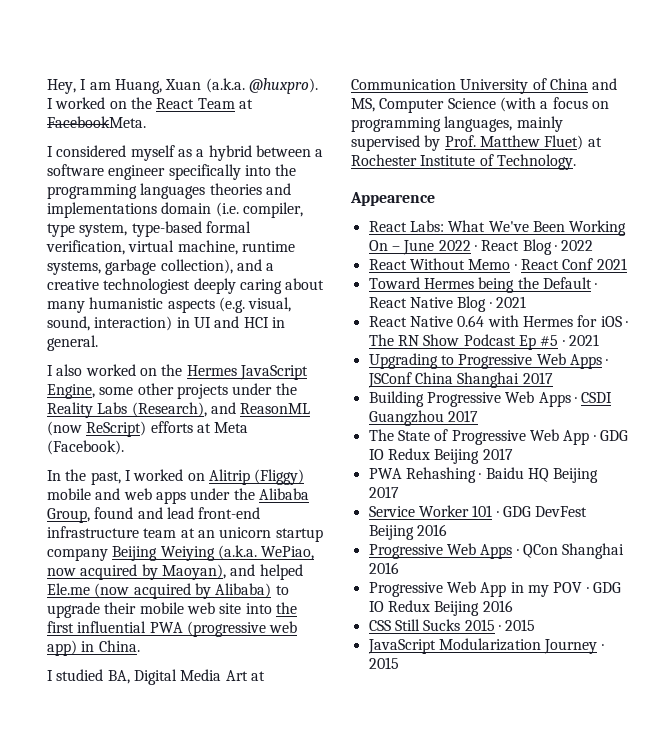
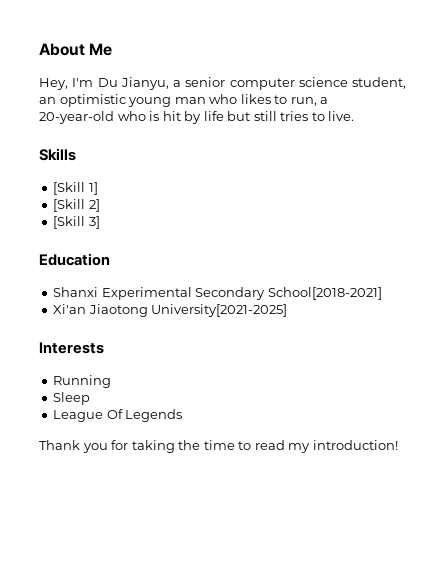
- Hey, I am Huang, Xuan (a.k.a. @huxpro). I worked on the React Team at FacebookMeta.
- I considered myself as a hybrid between a software engineer specifically into the programming languages theories and implementations domain (i.e. compiler, type system, type-based formal verification, virtual machine, runtime systems, garbage collection), and a creative technologiest deeply caring about many humanistic aspects (e.g. visual, sound, interaction) in UI and HCI in general.
- I also worked on the Hermes JavaScript Engine, some other projects under the Reality Labs (Research), and ReasonML (now ReScript) efforts at Meta (Facebook).
- In the past, I worked on Alitrip (Fliggy) mobile and web apps under the Alibaba Group, found and lead front-end infrastructure team at an unicorn startup company Beijing Weiying (a.k.a. WePiao, now acquired by Maoyan), and helped Ele.me (now acquired by Alibaba) to upgrade their mobile web site into the first influential PWA (progressive web app) in China.
- I studied BA, Digital Media Art at Communication University of China and MS, Computer Science (with a focus on programming languages, mainly supervised by Prof. Matthew Fluet) at Rochester Institute of Technology.
- Appearence
- React Labs: What We've Been Working On – June 2022 · React Blog · 2022
- React Without Memo · React Conf 2021
- Toward Hermes being the Default · React Native Blog · 2021
- React Native 0.64 with Hermes for iOS · The RN Show Podcast Ep #5 · 2021
- Upgrading to Progressive Web Apps · JSConf China Shanghai 2017
- Building Progressive Web Apps · CSDI Guangzhou 2017
- The State of Progressive Web App · GDG IO Redux Beijing 2017
- PWA Rehashing · Baidu HQ Beijing 2017
- Service Worker 101 · GDG DevFest Beijing 2016
- Progressive Web Apps · QCon Shanghai 2016
- Progressive Web App in my POV · GDG IO Redux Beijing 2016
- CSS Still Sucks 2015 · 2015
- JavaScript Modularization Journey · 2015
+ About Me
+ Hey, I'm Du Jianyu, a senior computer science student, an optimistic young man who likes to run, a 20-year-old who is hit by life but still tries to live.
+ Skills
+ [Skill 1]
+ [Skill 2]
+ [Skill 3]
+ Education
+ Shanxi Experimental Secondary School[2018-2021]
+ Xi'an Jiaotong University[2021-2025]
+ Interests
+ Running
+ Sleep
+ League Of Legends
+ Thank you for taking the time to read my introduction!

